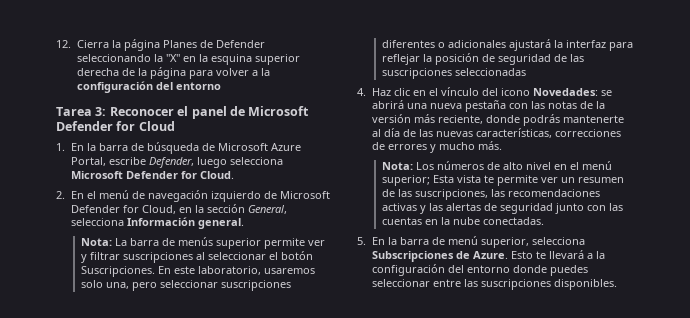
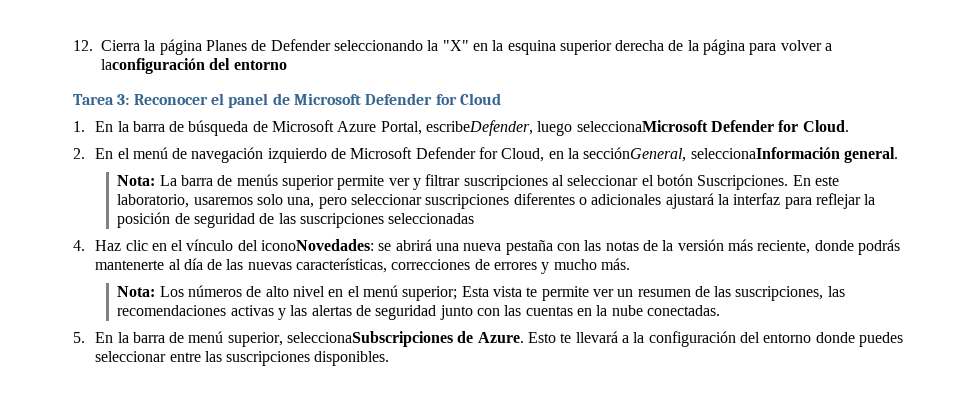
- 12. Cierra la página Planes de Defender seleccionando la "X" en la esquina superior derecha de la página para volver a la configuración del entorno
+ 12. Cierra la página Planes de Defender seleccionando la "X" en la esquina superior derecha de la página para volver a laconfiguración del entorno
- 1. En la barra de búsqueda de Microsoft Azure Portal, escribe Defender, luego selecciona Microsoft Defender for Cloud.
+ 1. En la barra de búsqueda de Microsoft Azure Portal, escribeDefender, luego seleccionaMicrosoft Defender for Cloud.
- 2. En el menú de navegación izquierdo de Microsoft Defender for Cloud, en la sección General, selecciona Información general.
+ 2. En el menú de navegación izquierdo de Microsoft Defender for Cloud, en la secciónGeneral, seleccionaInformación general.
- 4. Haz clic en el vínculo del icono Novedades: se abrirá una nueva pestaña con las notas de la versión más reciente, donde podrás mantenerte al día de las nuevas características, correcciones de errores y mucho más.
+ 4. Haz clic en el vínculo del iconoNovedades: se abrirá una nueva pestaña con las notas de la versión más reciente, donde podrás mantenerte al día de las nuevas características, correcciones de errores y mucho más.
- 5. En la barra de menú superior, selecciona Subscripciones de Azure.
+ 5. En la barra de menú superior, seleccionaSubscripciones de Azure.

